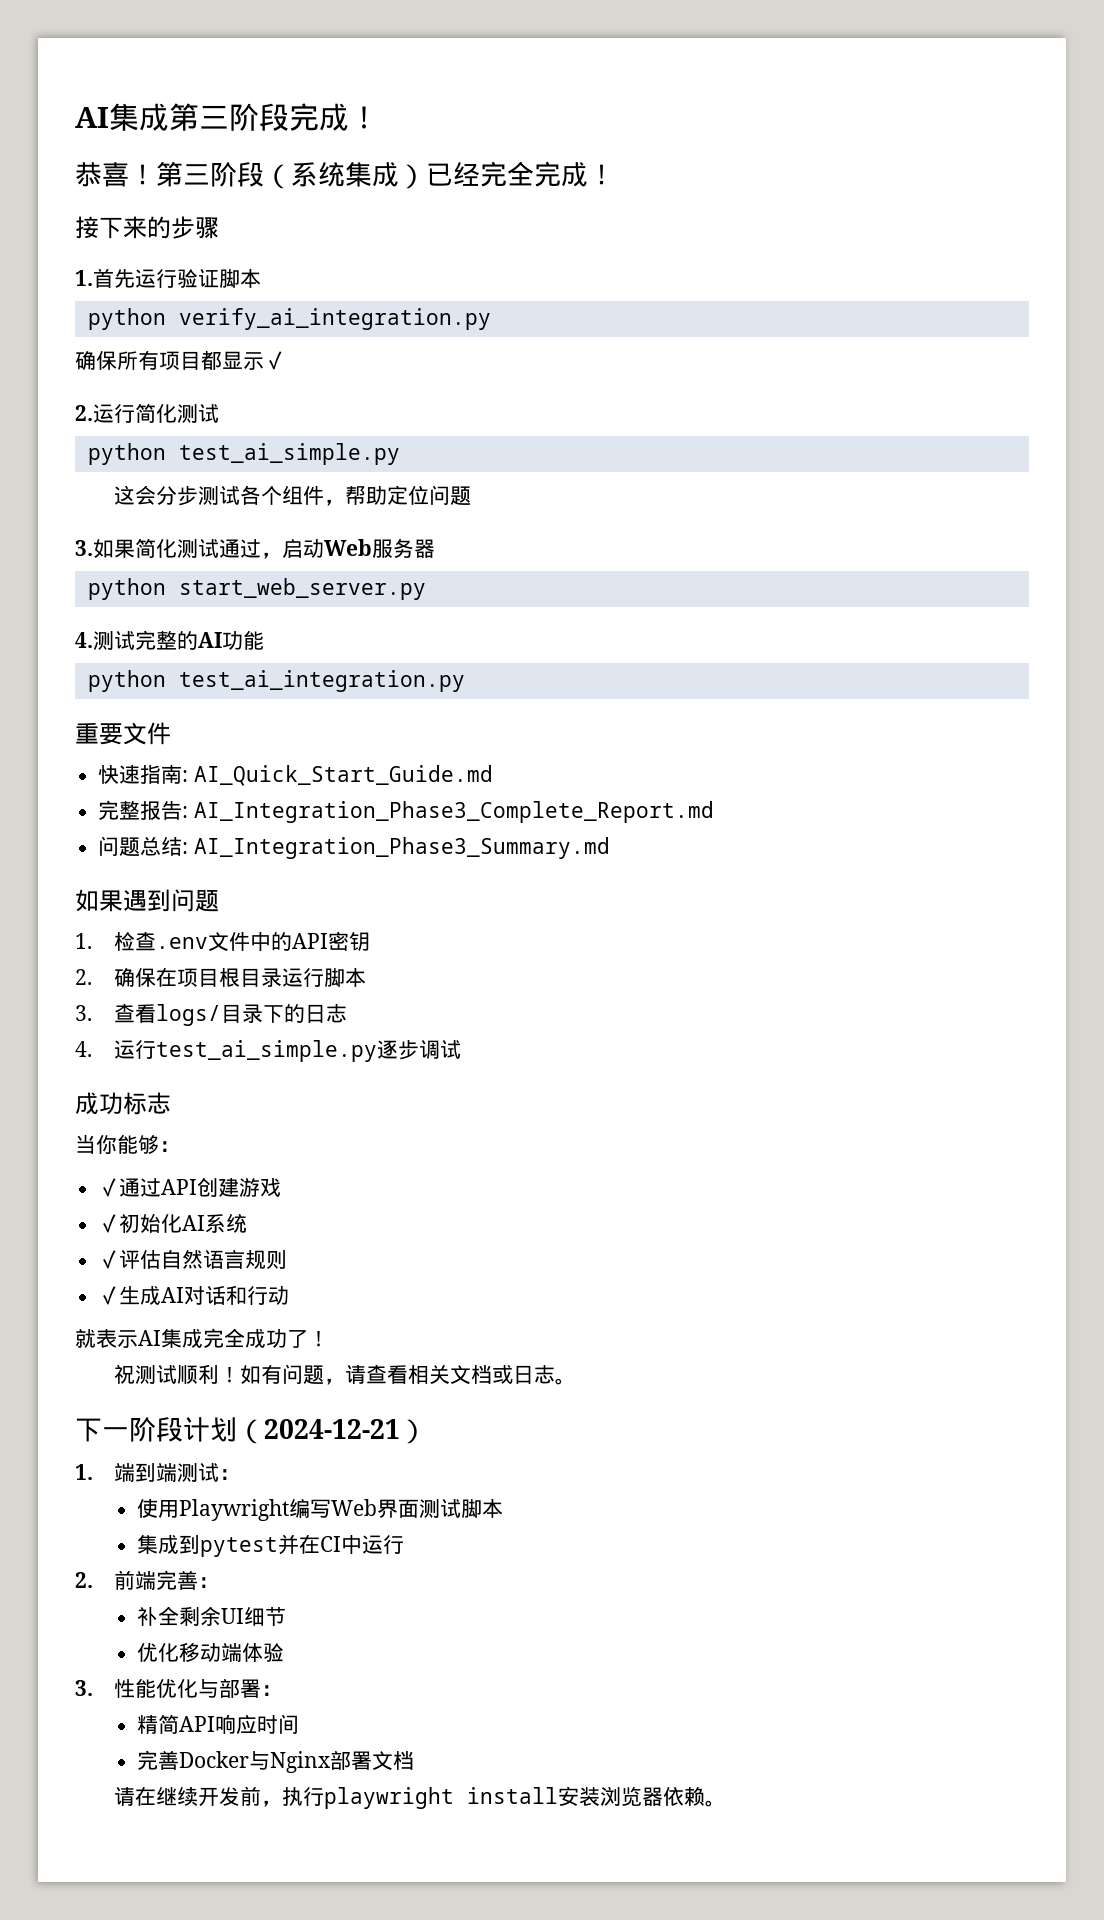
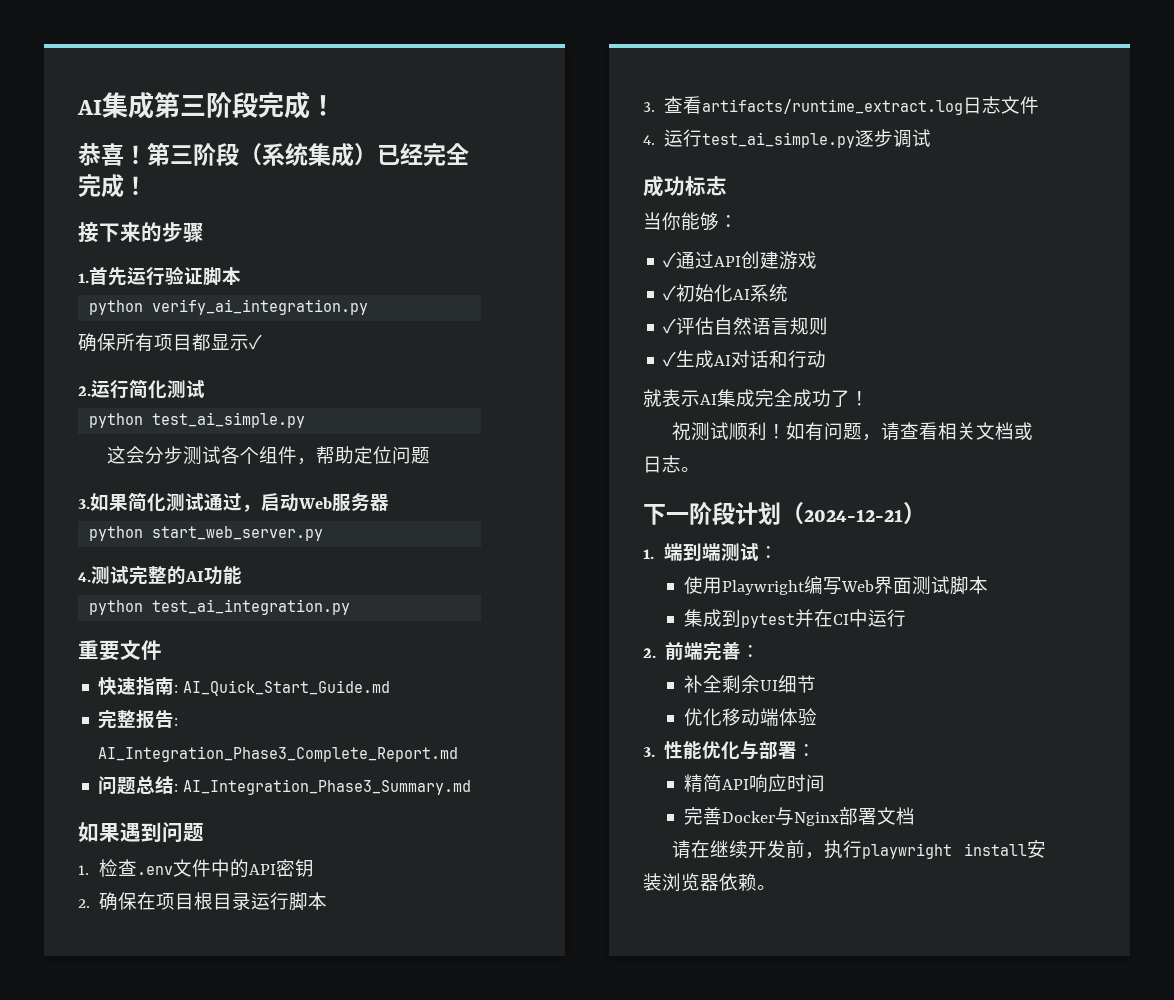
- 3.查看logs/目录下的日志
+ 3.查看artifacts/runtime_extract.log日志文件

